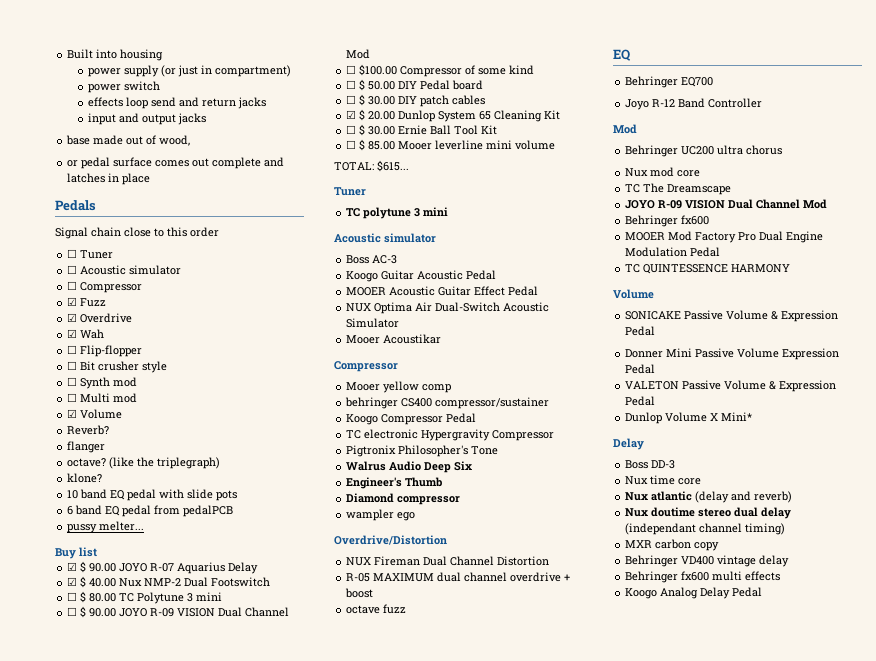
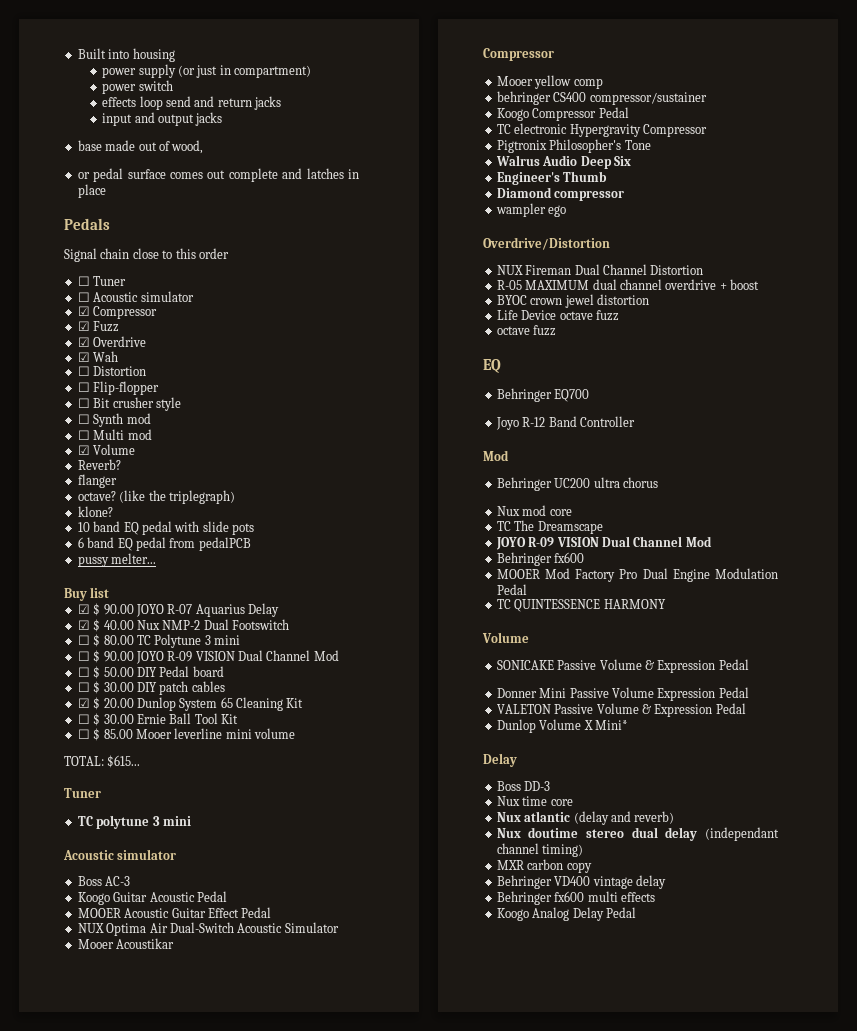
- ☐ Compressor
+ ☑ Compressor
+ ☐ Distortion
- ☐ $100.00 Compressor of some kind
+ BYOC crown jewel distortion
+ Life Device octave fuzz

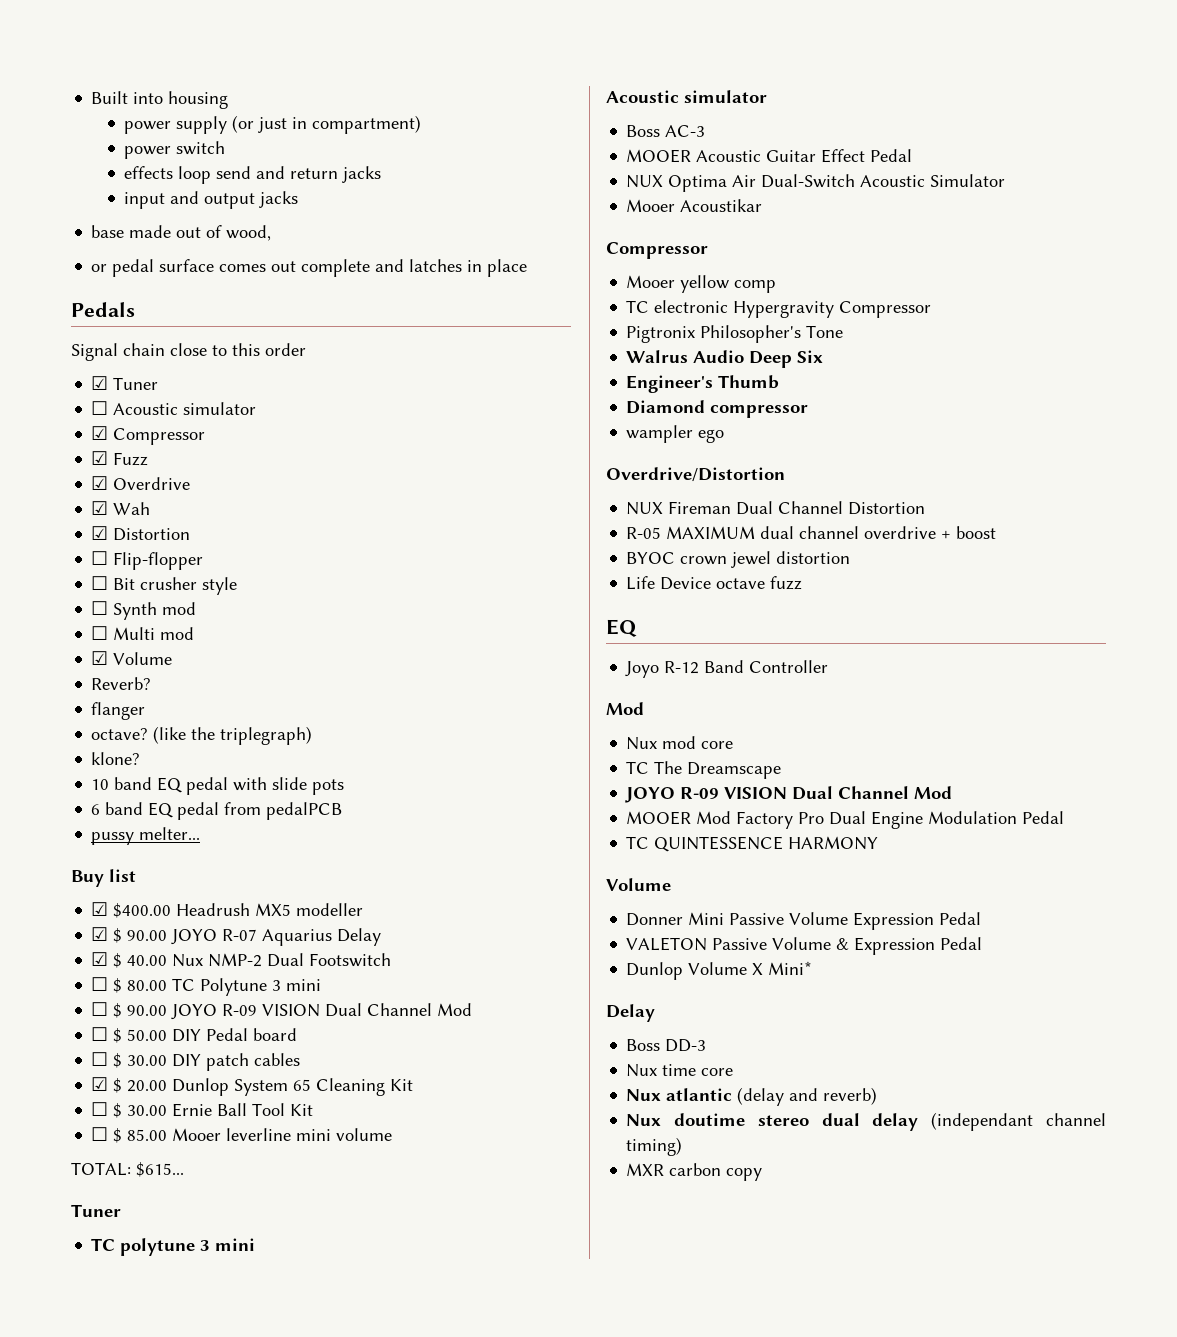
- ☐ Tuner
+ ☑ Tuner
- ☐ Distortion
+ ☑ Distortion
+ ☑ $400.00 Headrush MX5 modeller
- Koogo Guitar Acoustic Pedal
- behringer CS400 compressor/sustainer
- Koogo Compressor Pedal
  Life Device octave fuzz
- octave fuzz
  EQ
- Behringer EQ700
- Behringer UC200 ultra chorus
  TC The Dreamscape
  JOYO R-09 VISION Dual Channel Mod
- Behringer fx600
- SONICAKE Passive Volume & Expression Pedal
- Behringer VD400 vintage delay
- Behringer fx600 multi effects
- Koogo Analog Delay Pedal

